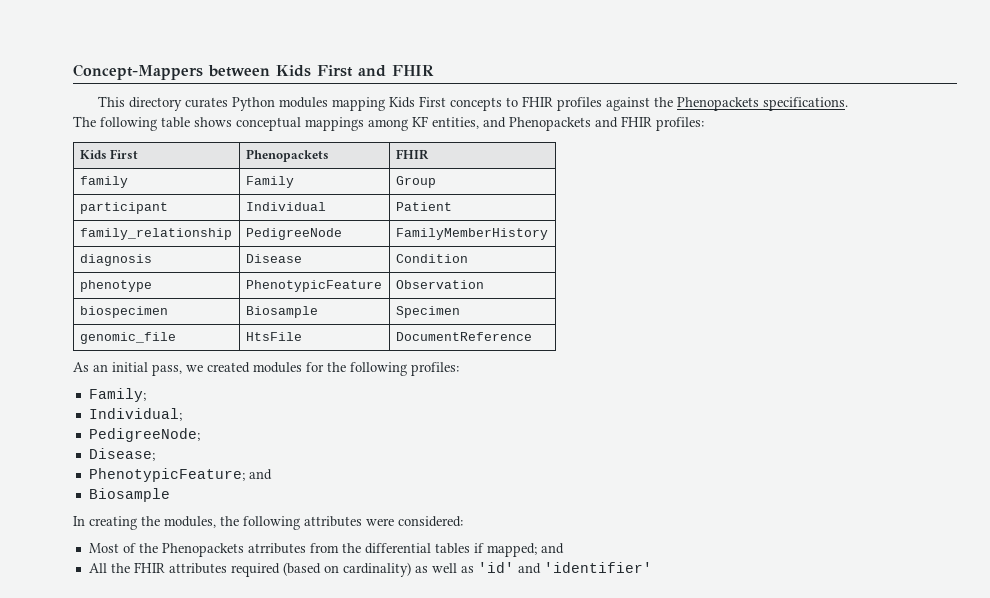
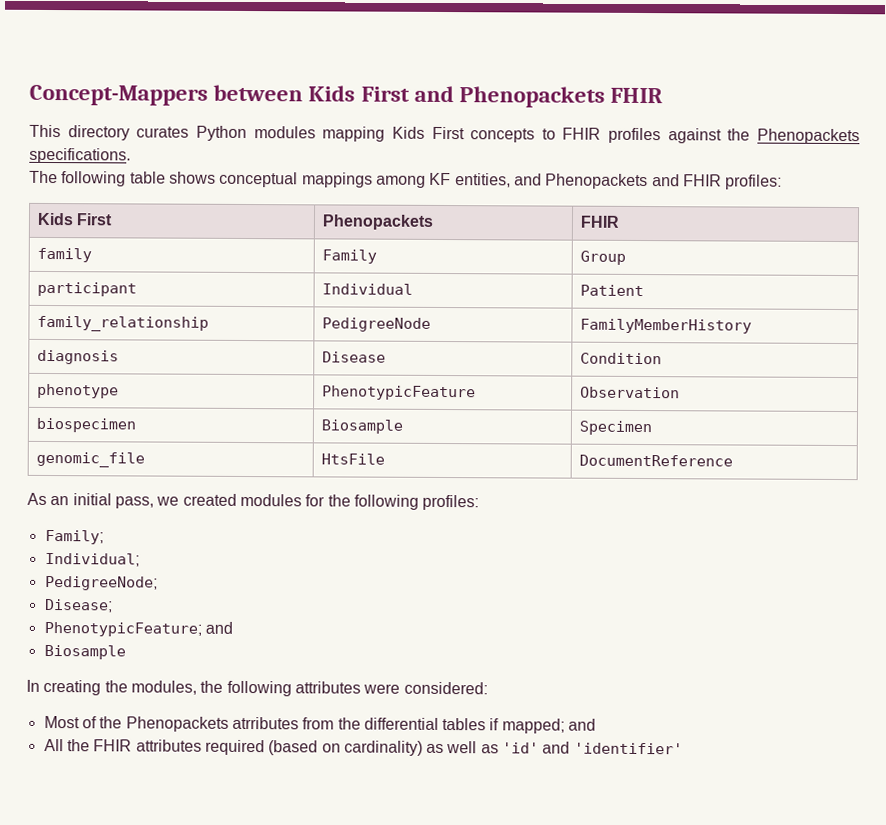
- Concept-Mappers between Kids First and FHIR
+ Concept-Mappers between Kids First and Phenopackets FHIR

